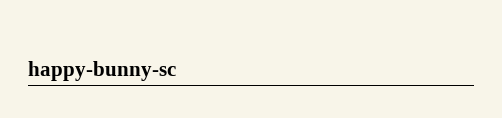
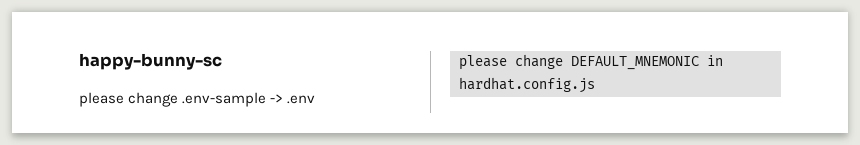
+ please change .env-sample -> .env
+ please change DEFAULT_MNEMONIC in hardhat.config.js

